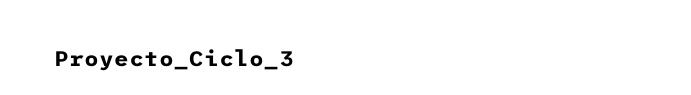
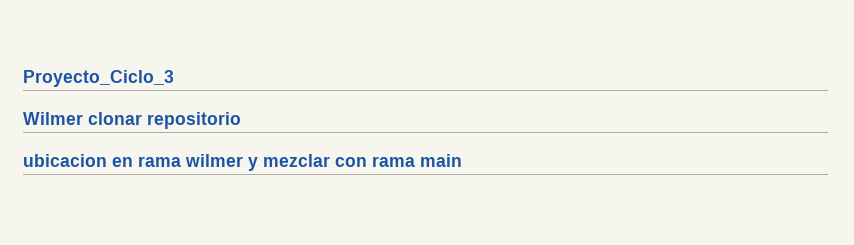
+ Wilmer clonar repositorio
+ ubicacion en rama wilmer y mezclar con rama main

